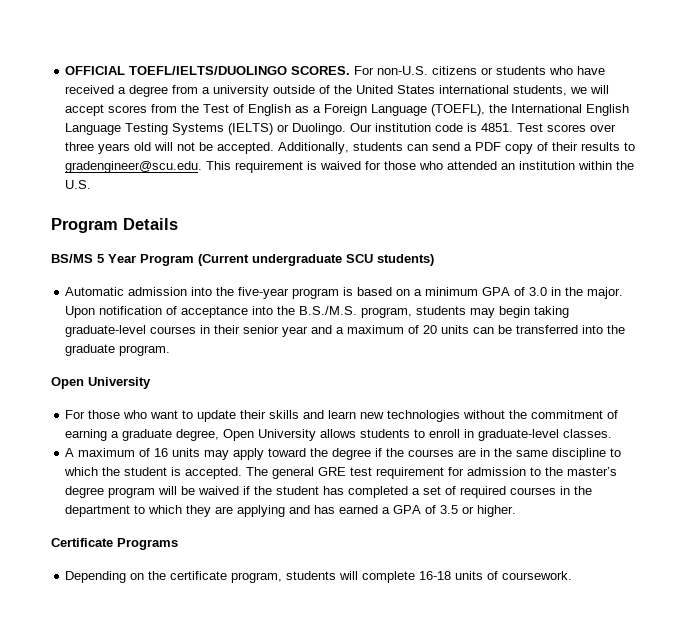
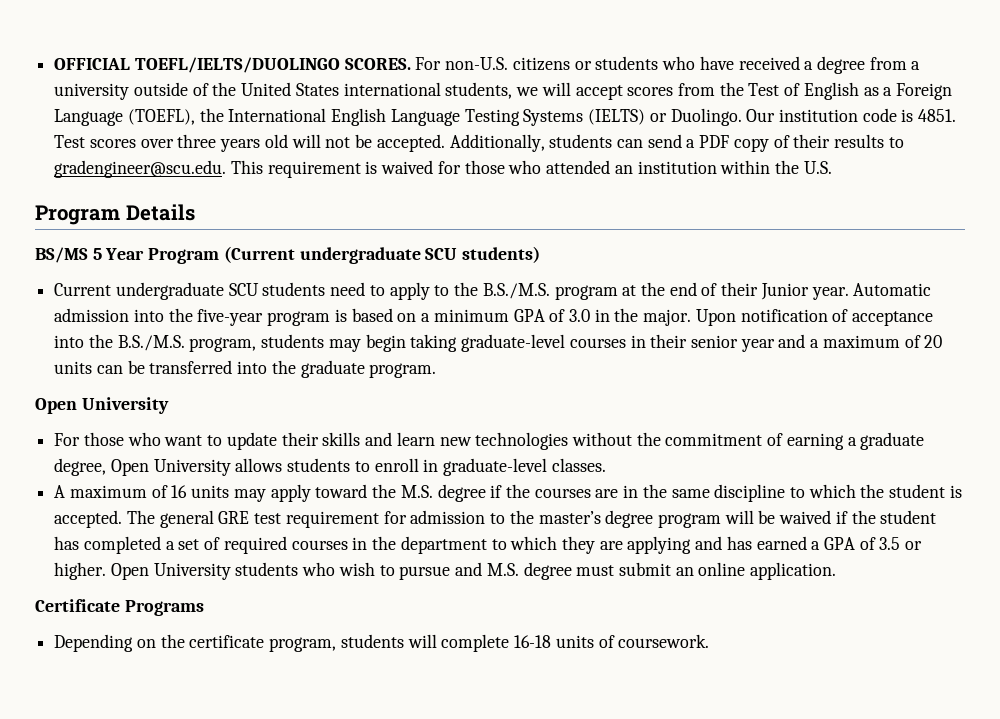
+ Current undergraduate SCU students need to apply to the B.S./M.S. program at the end of their Junior year.
- A maximum of 16 units may apply toward the degree if the courses are in the same discipline to which the student is accepted.
+ A maximum of 16 units may apply toward the M.S. degree if the courses are in the same discipline to which the student is accepted.
+ Open University students who wish to pursue and M.S. degree must submit an online application.

